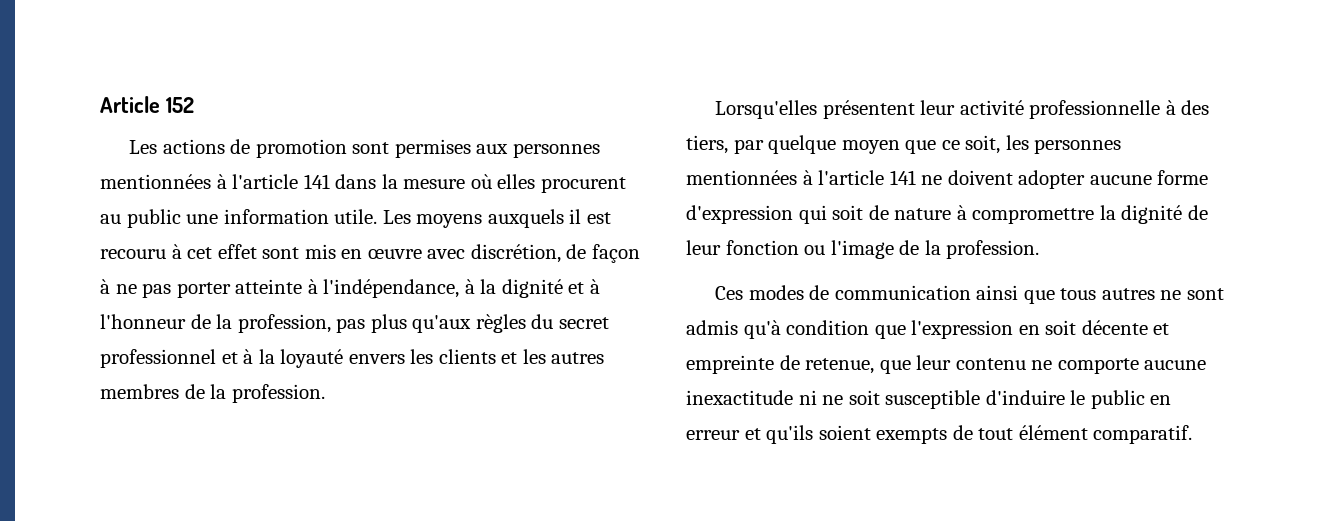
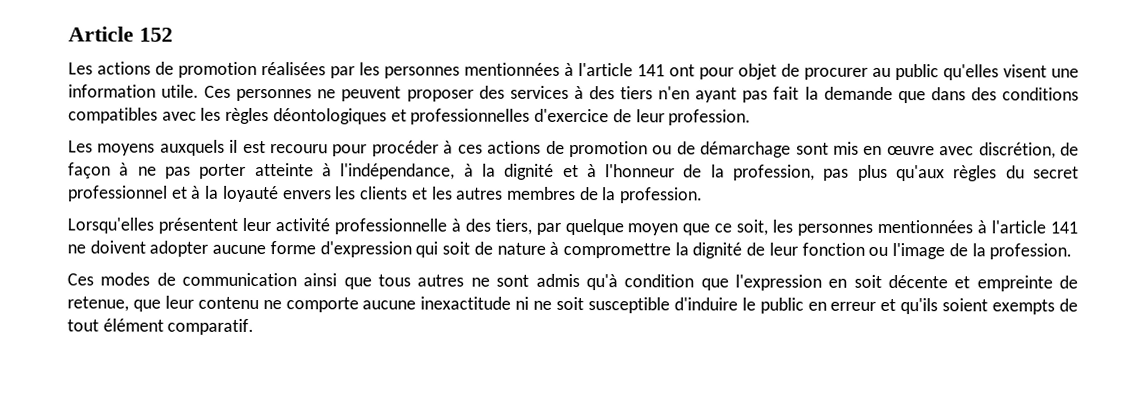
- Les actions de promotion sont permises aux personnes mentionnées à l'article 141 dans la mesure où elles procurent au public une information utile. Les moyens auxquels il est recouru à cet effet sont mis en œuvre avec discrétion, de façon à ne pas porter atteinte à l'indépendance, à la dignité et à l'honneur de la profession, pas plus qu'aux règles du secret professionnel et à la loyauté envers les clients et les autres membres de la profession.
+ Les actions de promotion réalisées par les personnes mentionnées à l'article 141 ont pour objet de procurer au public qu'elles visent une information utile. Ces personnes ne peuvent proposer des services à des tiers n'en ayant pas fait la demande que dans des conditions compatibles avec les règles déontologiques et professionnelles d'exercice de leur profession.
+ Les moyens auxquels il est recouru pour procéder à ces actions de promotion ou de démarchage sont mis en œuvre avec discrétion, de façon à ne pas porter atteinte à l'indépendance, à la dignité et à l'honneur de la profession, pas plus qu'aux règles du secret professionnel et à la loyauté envers les clients et les autres membres de la profession.

